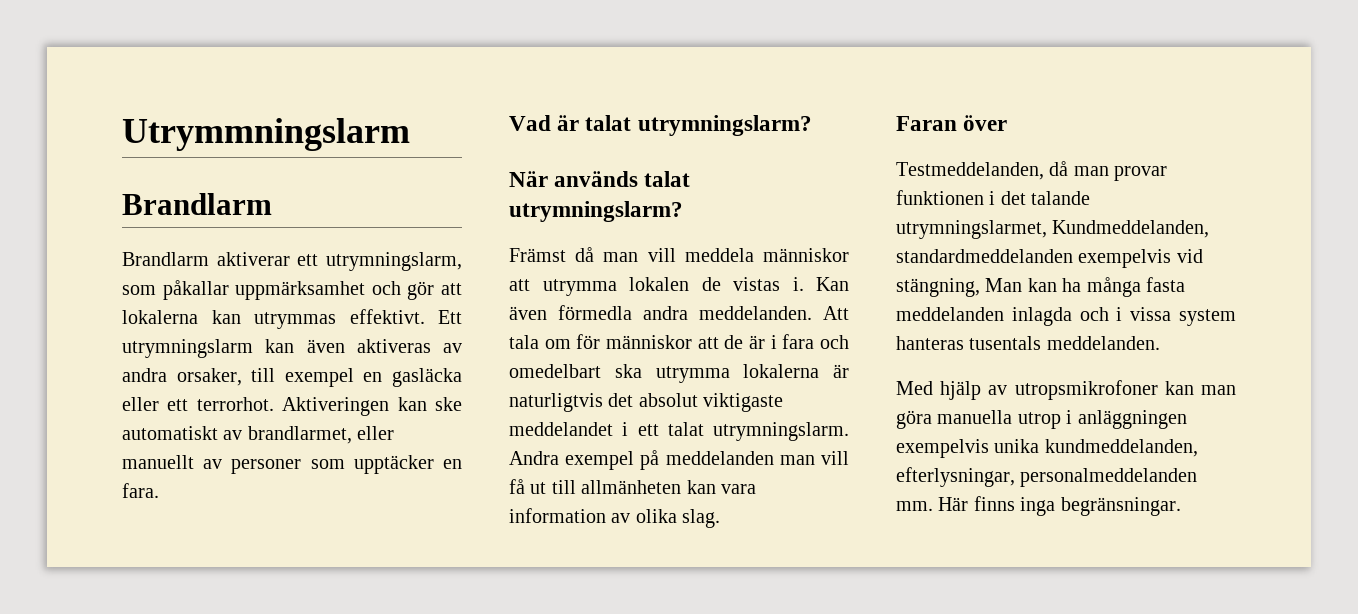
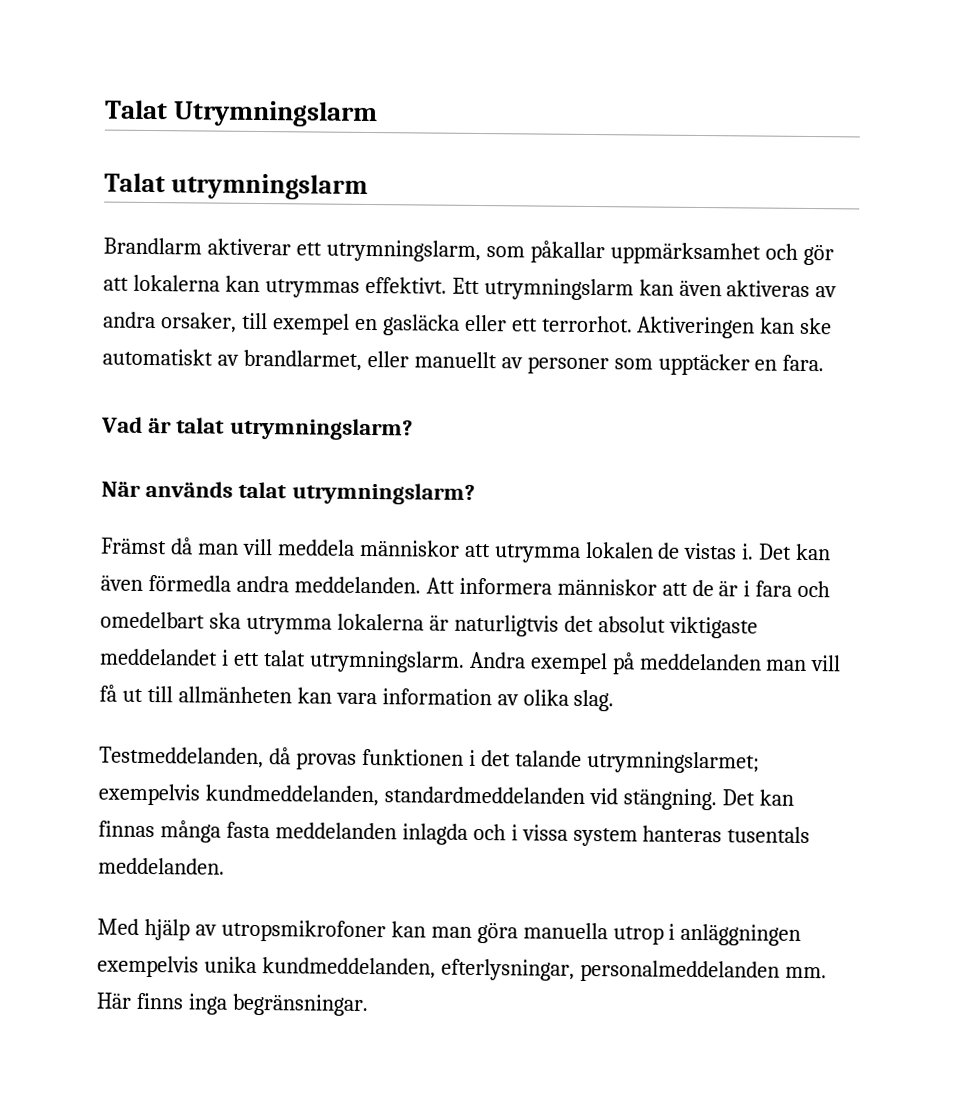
- Utrymmningslarm
- Brandlarm
+ Talat Utrymningslarm
+ Talat utrymningslarm
- Kan även förmedla andra meddelanden.
+ Det kan även förmedla andra meddelanden.
- Att tala om för människor att de är i fara och omedelbart ska utrymma lokalerna är naturligtvis det absolut viktigaste meddelandet i ett talat utrymningslarm.
+ Att informera människor att de är i fara och omedelbart ska utrymma lokalerna är naturligtvis det absolut viktigaste meddelandet i ett talat utrymningslarm.
- Faran över
- Testmeddelanden, då man provar funktionen i det talande utrymningslarmet, Kundmeddelanden, standardmeddelanden exempelvis vid stängning, Man kan ha många fasta meddelanden inlagda och i vissa system hanteras tusentals meddelanden.
+ Testmeddelanden, då provas funktionen i det talande utrymningslarmet; exempelvis kundmeddelanden, standardmeddelanden vid stängning. Det kan finnas många fasta meddelanden inlagda och i vissa system hanteras tusentals meddelanden.

